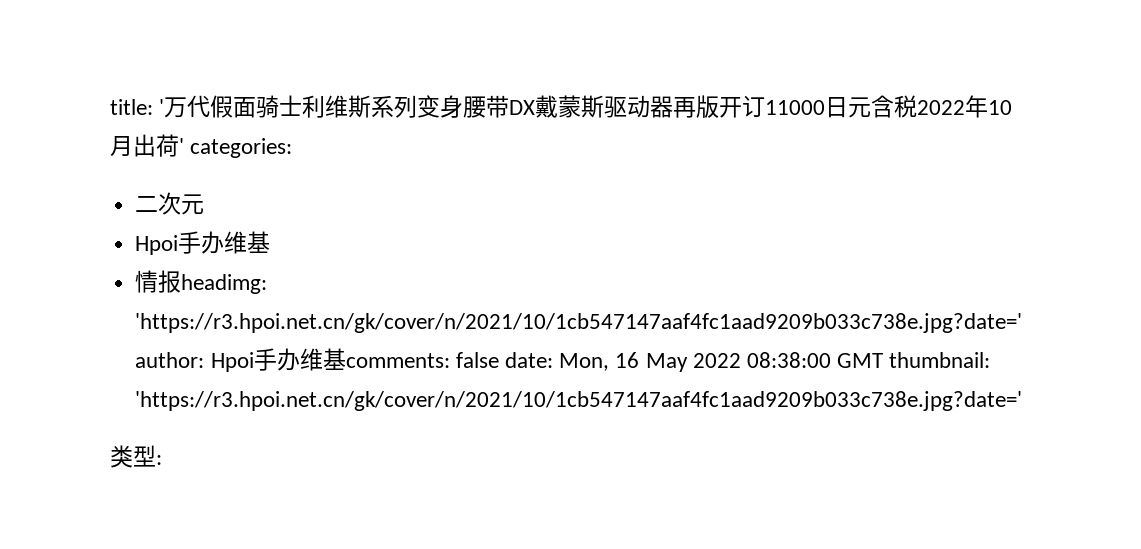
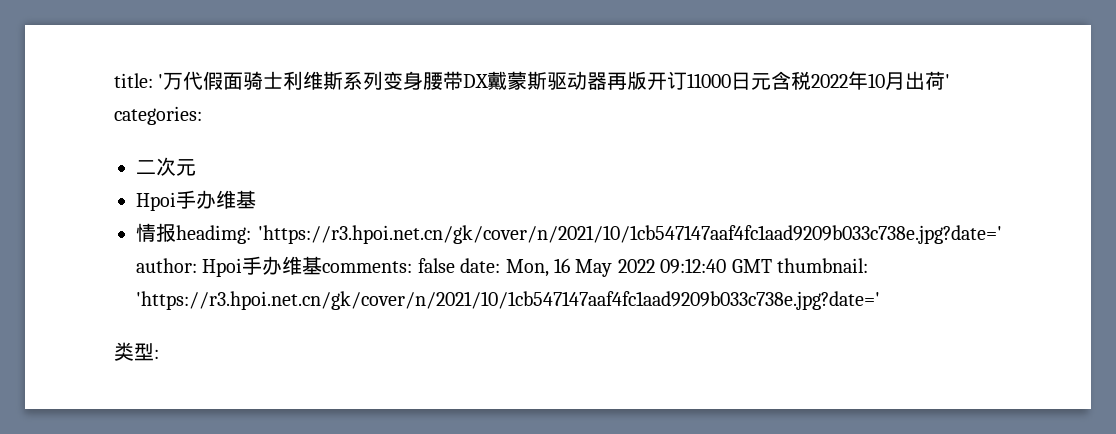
- 情报headimg: 'https://r3.hpoi.net.cn/gk/cover/n/2021/10/1cb547147aaf4fc1aad9209b033c738e.jpg?date=' author: Hpoi手办维基comments: false date: Mon, 16 May 2022 08:38:00 GMT thumbnail: 'https://r3.hpoi.net.cn/gk/cover/n/2021/10/1cb547147aaf4fc1aad9209b033c738e.jpg?date='
+ 情报headimg: 'https://r3.hpoi.net.cn/gk/cover/n/2021/10/1cb547147aaf4fc1aad9209b033c738e.jpg?date=' author: Hpoi手办维基comments: false date: Mon, 16 May 2022 09:12:40 GMT thumbnail: 'https://r3.hpoi.net.cn/gk/cover/n/2021/10/1cb547147aaf4fc1aad9209b033c738e.jpg?date='

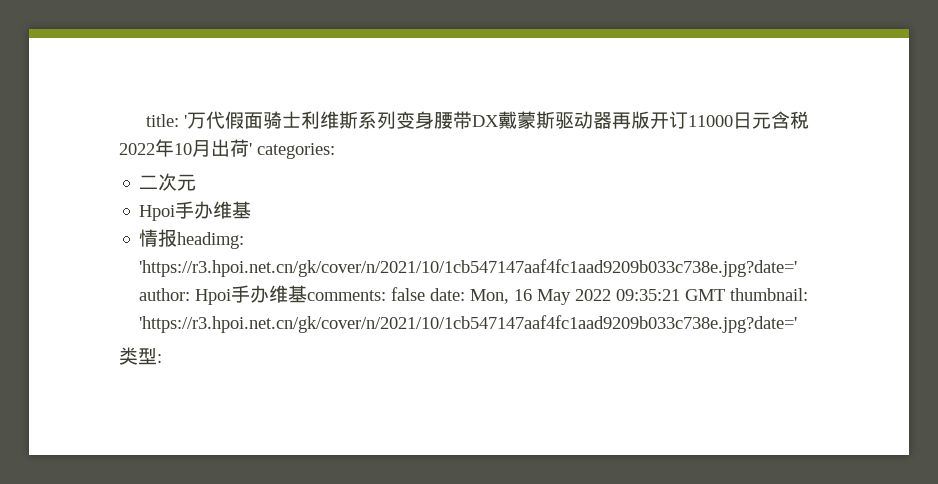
- 情报headimg: 'https://r3.hpoi.net.cn/gk/cover/n/2021/10/1cb547147aaf4fc1aad9209b033c738e.jpg?date=' author: Hpoi手办维基comments: false date: Mon, 16 May 2022 09:12:40 GMT thumbnail: 'https://r3.hpoi.net.cn/gk/cover/n/2021/10/1cb547147aaf4fc1aad9209b033c738e.jpg?date='
+ 情报headimg: 'https://r3.hpoi.net.cn/gk/cover/n/2021/10/1cb547147aaf4fc1aad9209b033c738e.jpg?date=' author: Hpoi手办维基comments: false date: Mon, 16 May 2022 09:35:21 GMT thumbnail: 'https://r3.hpoi.net.cn/gk/cover/n/2021/10/1cb547147aaf4fc1aad9209b033c738e.jpg?date='

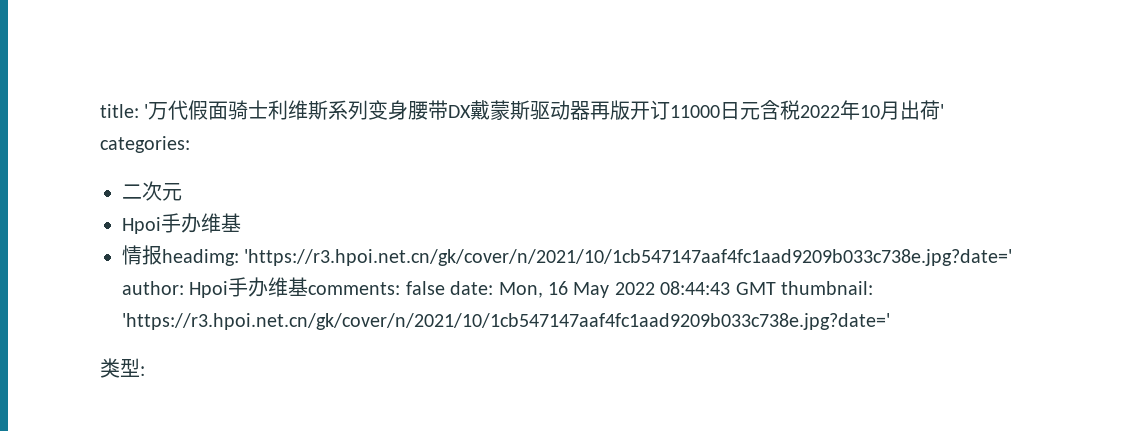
- 情报headimg: 'https://r3.hpoi.net.cn/gk/cover/n/2021/10/1cb547147aaf4fc1aad9209b033c738e.jpg?date=' author: Hpoi手办维基comments: false date: Mon, 16 May 2022 09:35:21 GMT thumbnail: 'https://r3.hpoi.net.cn/gk/cover/n/2021/10/1cb547147aaf4fc1aad9209b033c738e.jpg?date='
+ 情报headimg: 'https://r3.hpoi.net.cn/gk/cover/n/2021/10/1cb547147aaf4fc1aad9209b033c738e.jpg?date=' author: Hpoi手办维基comments: false date: Mon, 16 May 2022 08:44:43 GMT thumbnail: 'https://r3.hpoi.net.cn/gk/cover/n/2021/10/1cb547147aaf4fc1aad9209b033c738e.jpg?date='

